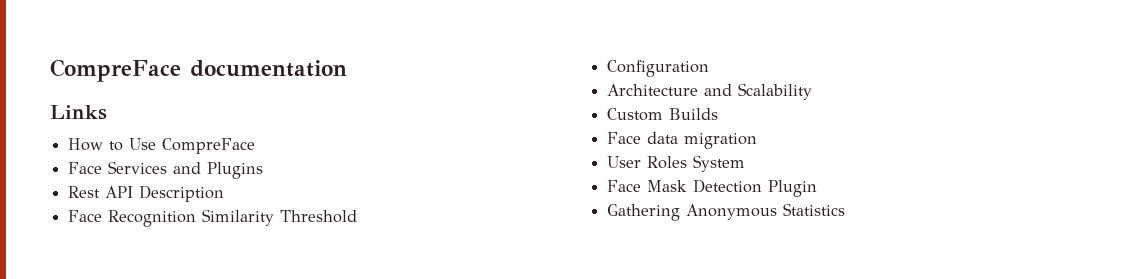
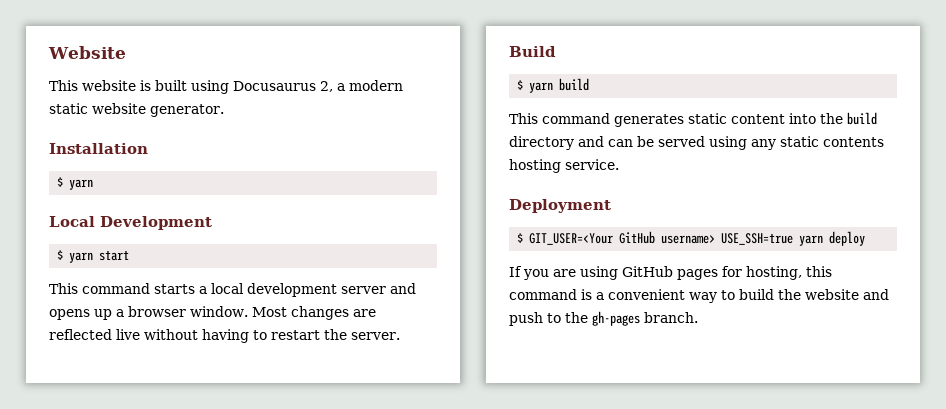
- CompreFace documentation
- Links
- How to Use CompreFace
- Face Services and Plugins
- Rest API Description
- Face Recognition Similarity Threshold
- Configuration
- Architecture and Scalability
- Custom Builds
- Face data migration
- User Roles System
- Face Mask Detection Plugin
- Gathering Anonymous Statistics
+ Website
+ This website is built using Docusaurus 2, a modern static website generator.
+ Installation
+ $ yarn
+ Local Development
+ $ yarn start
+ This command starts a local development server and opens up a browser window. Most changes are reflected live without having to restart the server.
+ Build
+ $ yarn build
+ This command generates static content into the build directory and can be served using any static contents hosting service.
+ Deployment
+ $ GIT_USER=<Your GitHub username> USE_SSH=true yarn deploy
+ If you are using GitHub pages for hosting, this command is a convenient way to build the website and push to the gh-pages branch.

